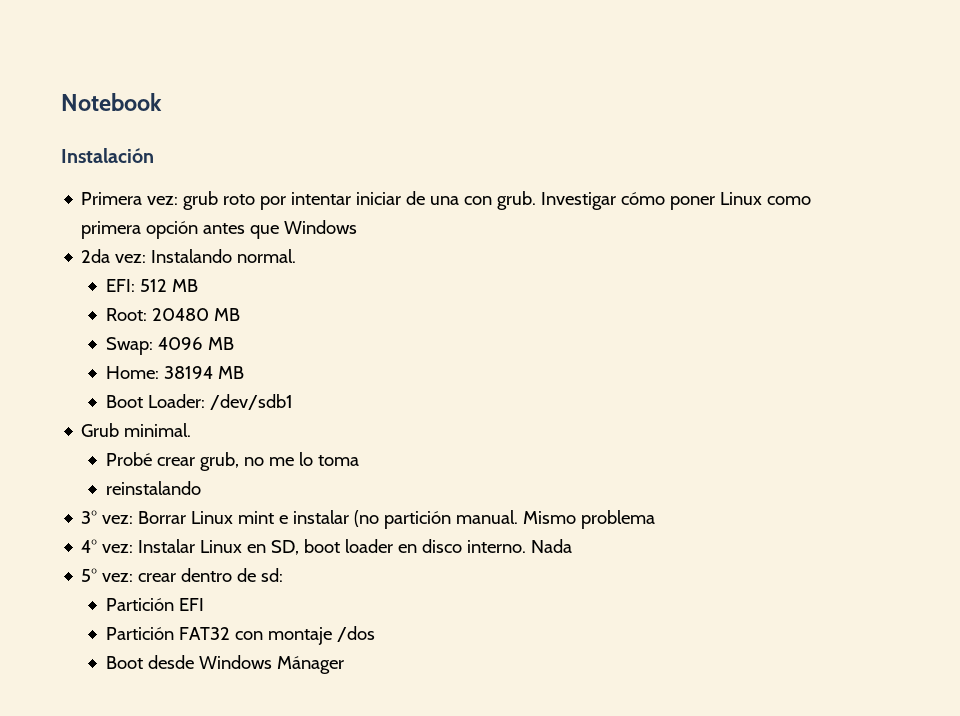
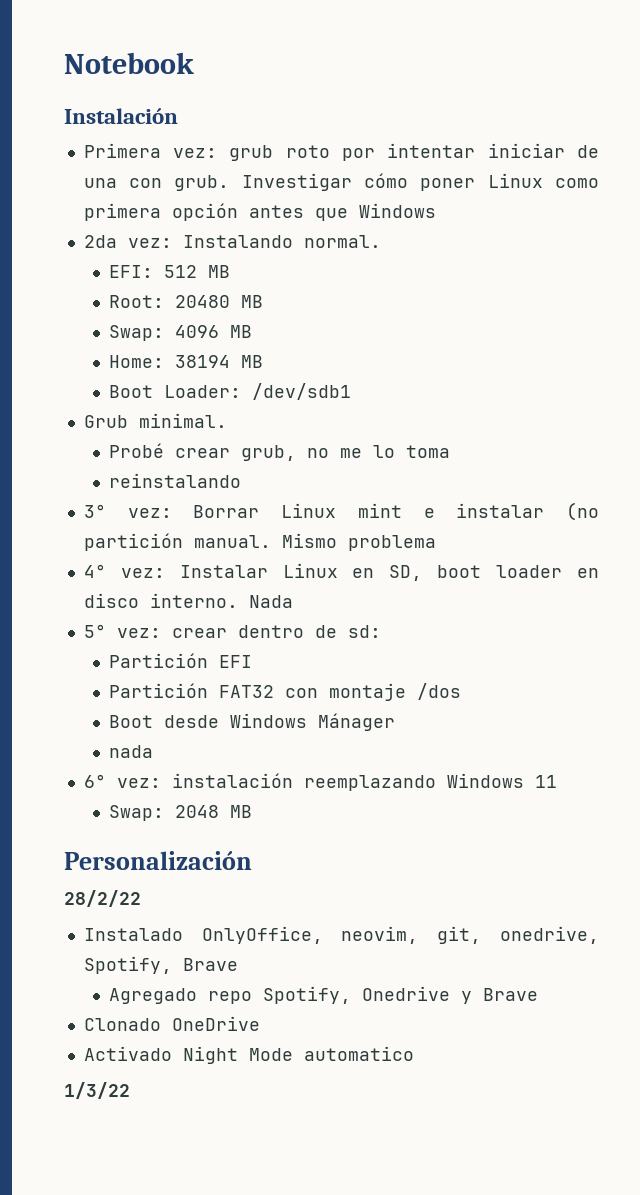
+ nada
+ 6° vez: instalación reemplazando Windows 11
+ Swap: 2048 MB
+ Personalización
+ 28/2/22
+ Instalado OnlyOffice, neovim, git, onedrive, Spotify, Brave
+ Agregado repo Spotify, Onedrive y Brave
+ Clonado OneDrive
+ Activado Night Mode automatico
+ 1/3/22

